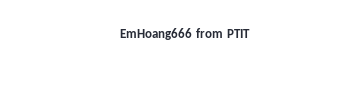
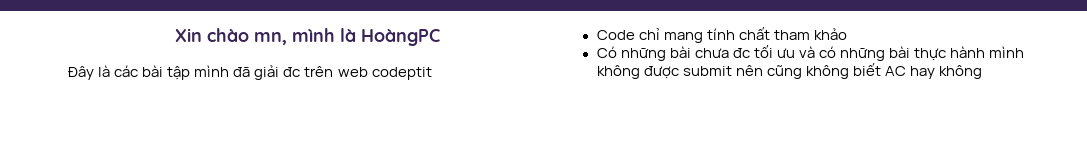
- EmHoang666 from PTIT
+ Xin chào mn, mình là HoàngPC
+ Đây là các bài tập mình đã giải đc trên web codeptit
+ Code chỉ mang tính chất tham khảo
+ Có những bài chưa đc tối ưu và có những bài thực hành mình không được submit nên cũng không biết AC hay không

